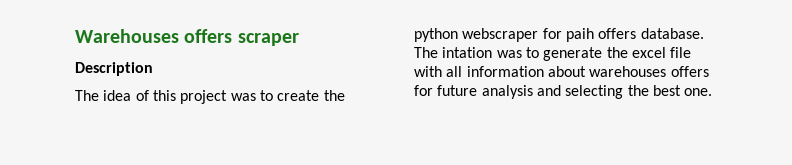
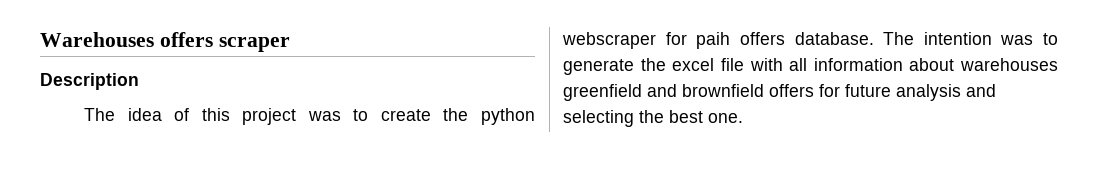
- The intation was to generate the excel file with all information about warehouses offers for future analysis and selecting the best one.
+ The intention was to generate the excel file with all information about warehouses greenfield and brownfield offers for future analysis and selecting the best one.

